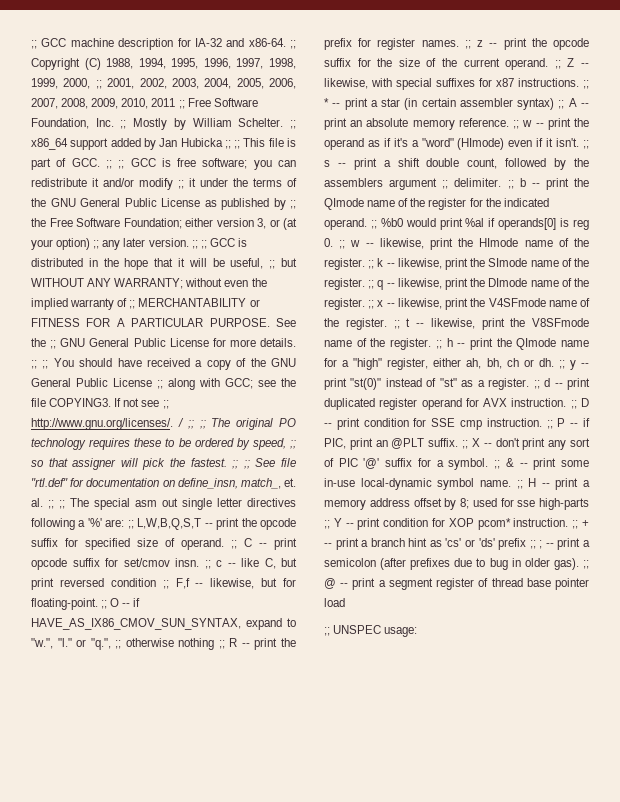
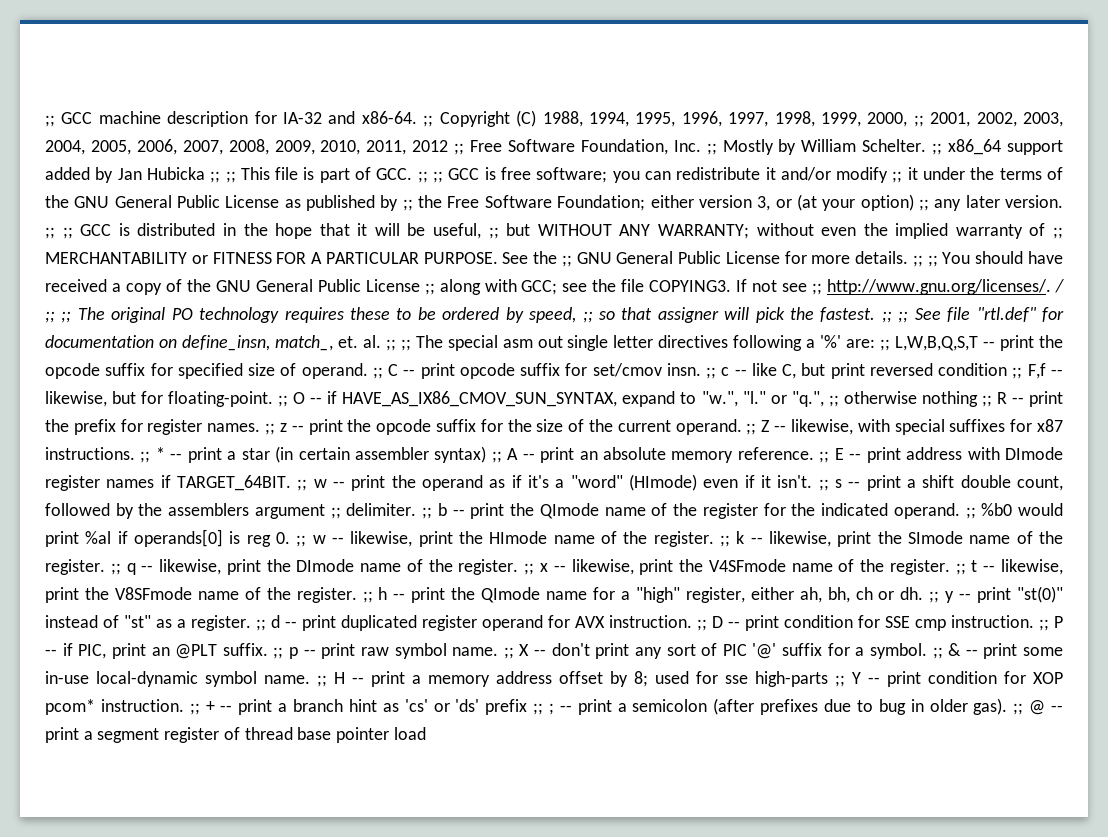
- 2001, 2002, 2003, 2004, 2005, 2006, 2007, 2008, 2009, 2010, 2011 ;;
+ 2001, 2002, 2003, 2004, 2005, 2006, 2007, 2008, 2009, 2010, 2011, 2012 ;;
+ E -- print address with DImode register names if TARGET_64BIT. ;;
+ p -- print raw symbol name. ;;
- ;; UNSPEC usage:

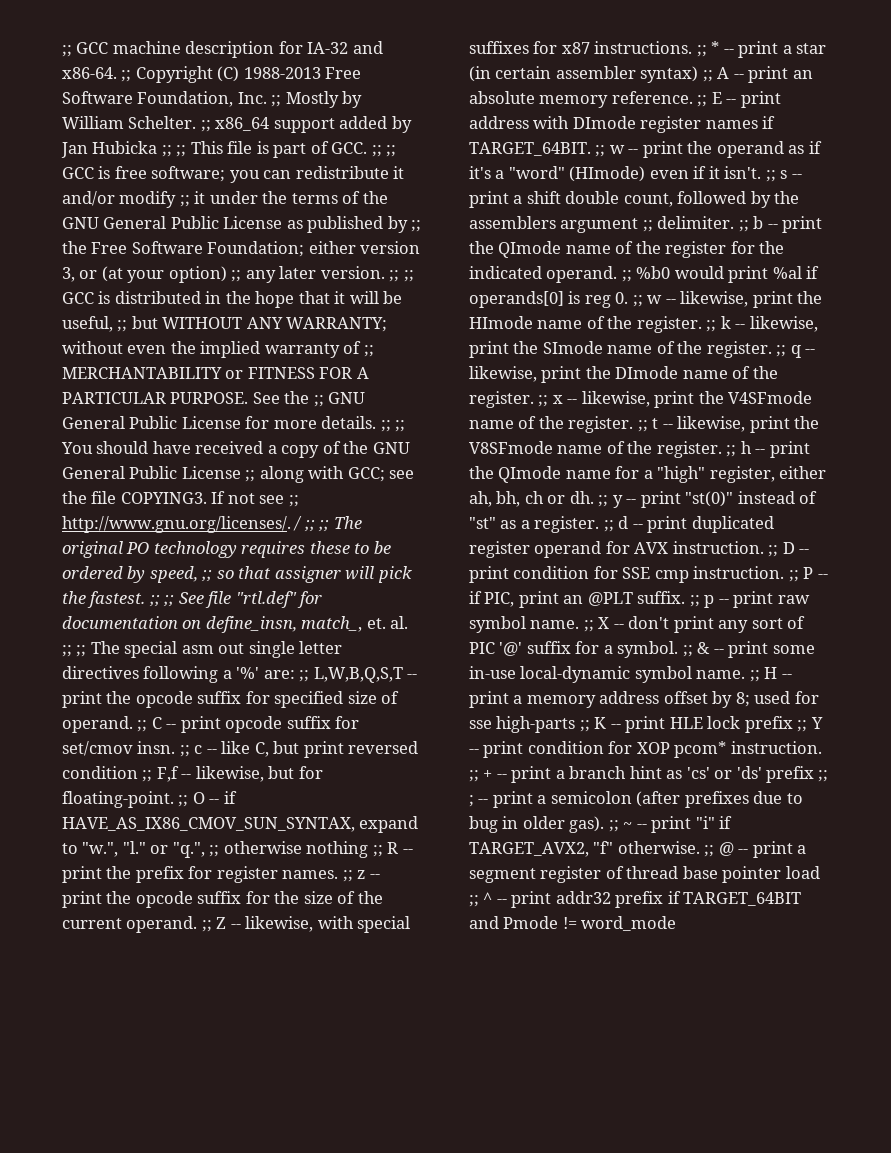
- Copyright (C) 1988, 1994, 1995, 1996, 1997, 1998, 1999, 2000, ;; 2001, 2002, 2003, 2004, 2005, 2006, 2007, 2008, 2009, 2010, 2011, 2012 ;; Free Software Foundation, Inc. ;;
+ Copyright (C) 1988-2013 Free Software Foundation, Inc. ;;
+ K -- print HLE lock prefix ;;
+ ~ -- print "i" if TARGET_AVX2, "f" otherwise. ;;
- @ -- print a segment register of thread base pointer load
+ @ -- print a segment register of thread base pointer load ;; ^ -- print addr32 prefix if TARGET_64BIT and Pmode != word_mode

